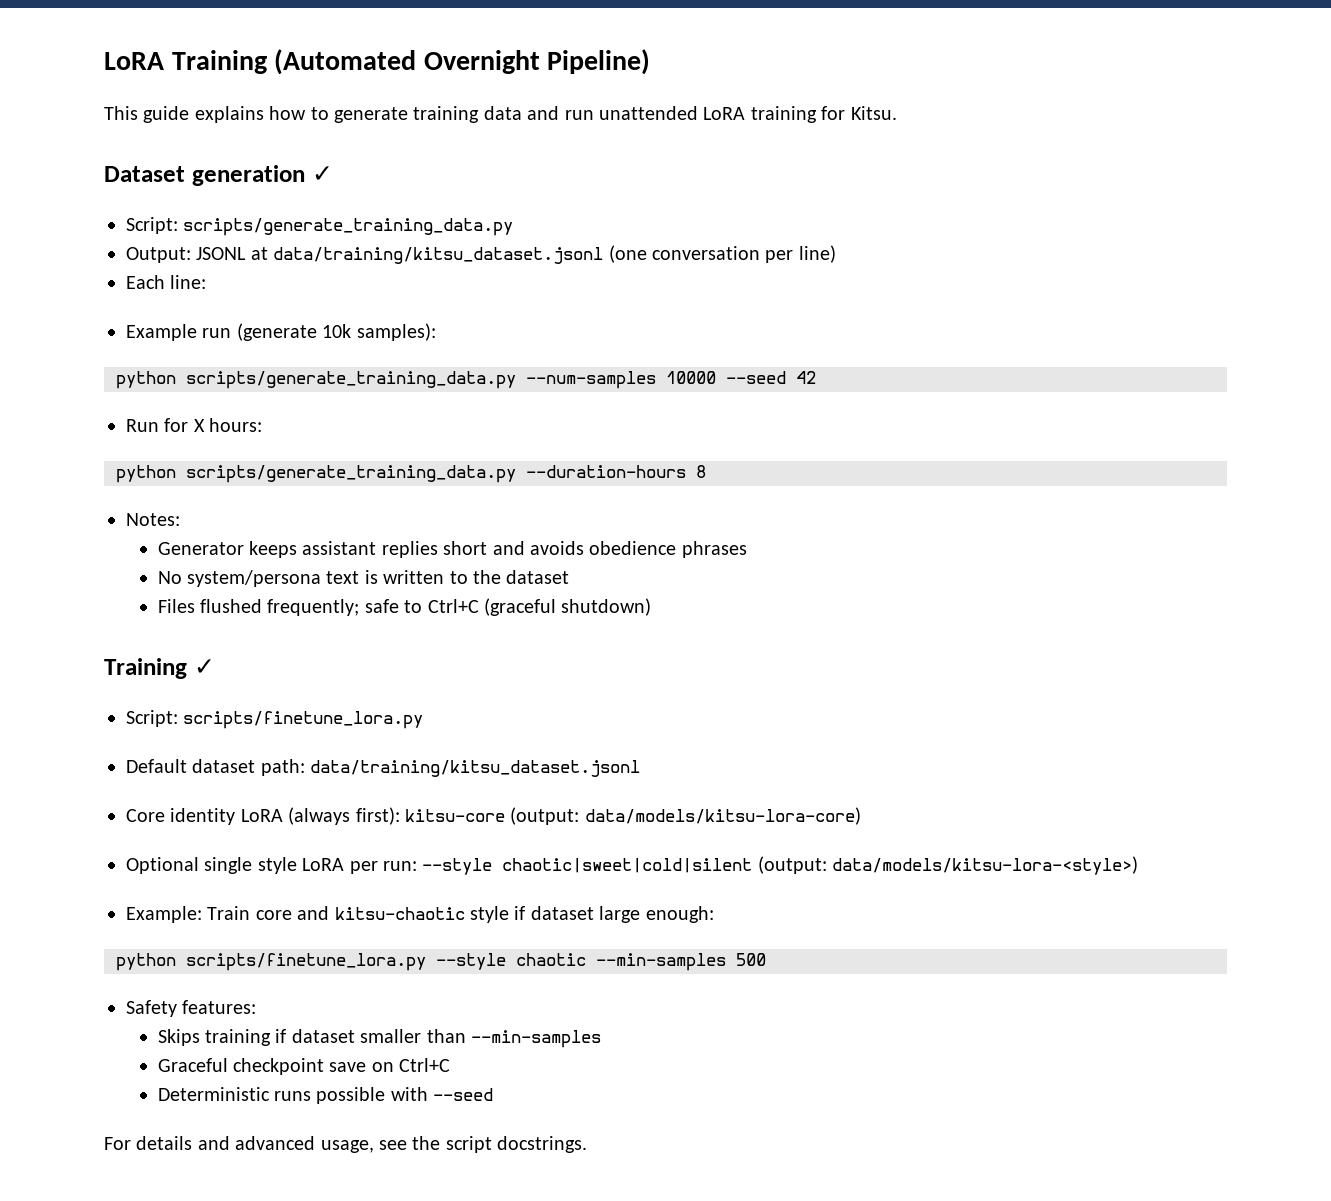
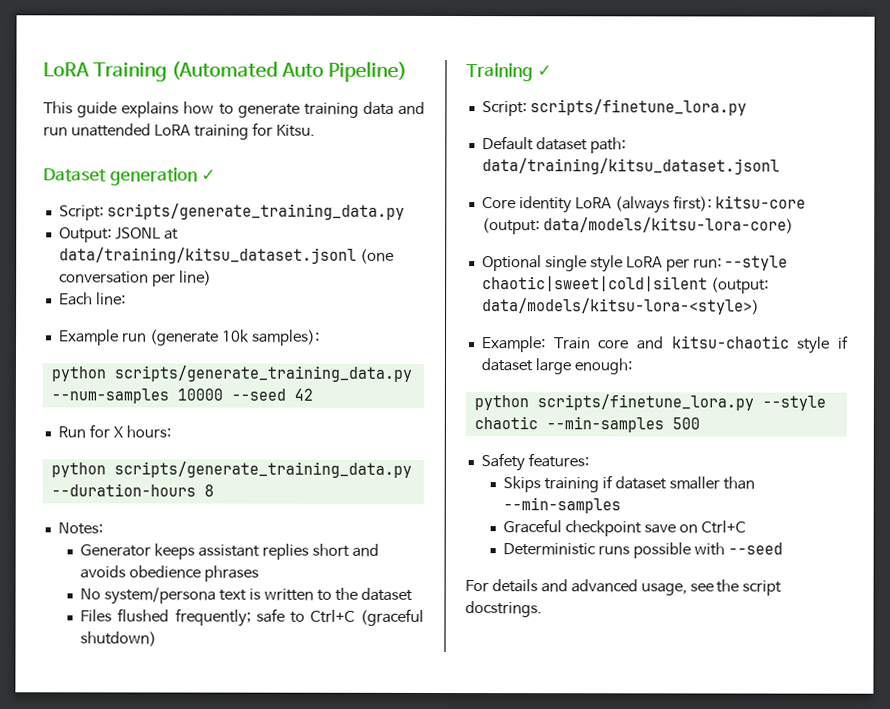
- LoRA Training (Automated Overnight Pipeline)
+ LoRA Training (Automated Auto Pipeline)

